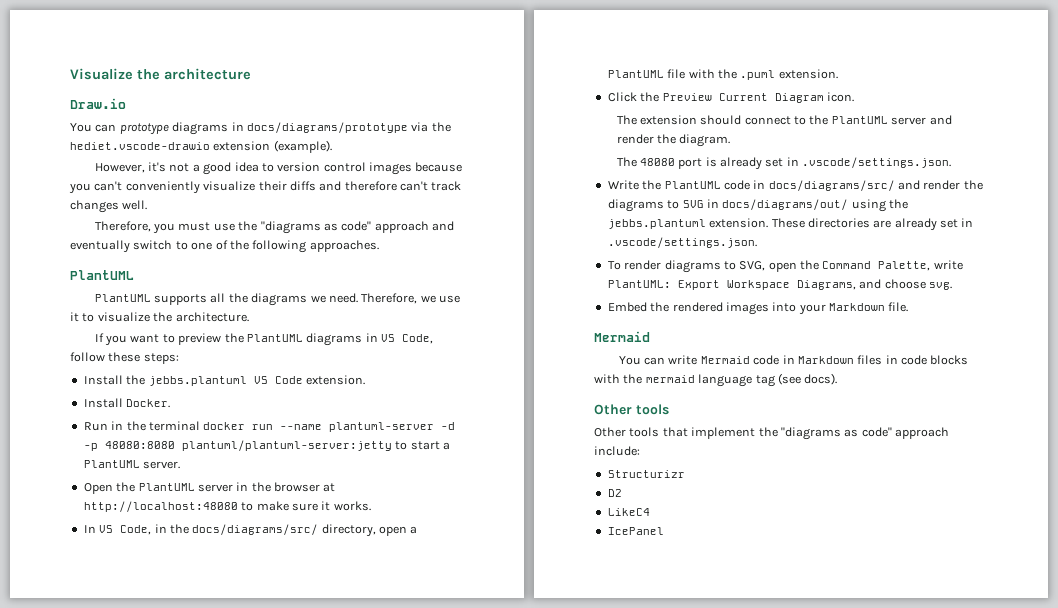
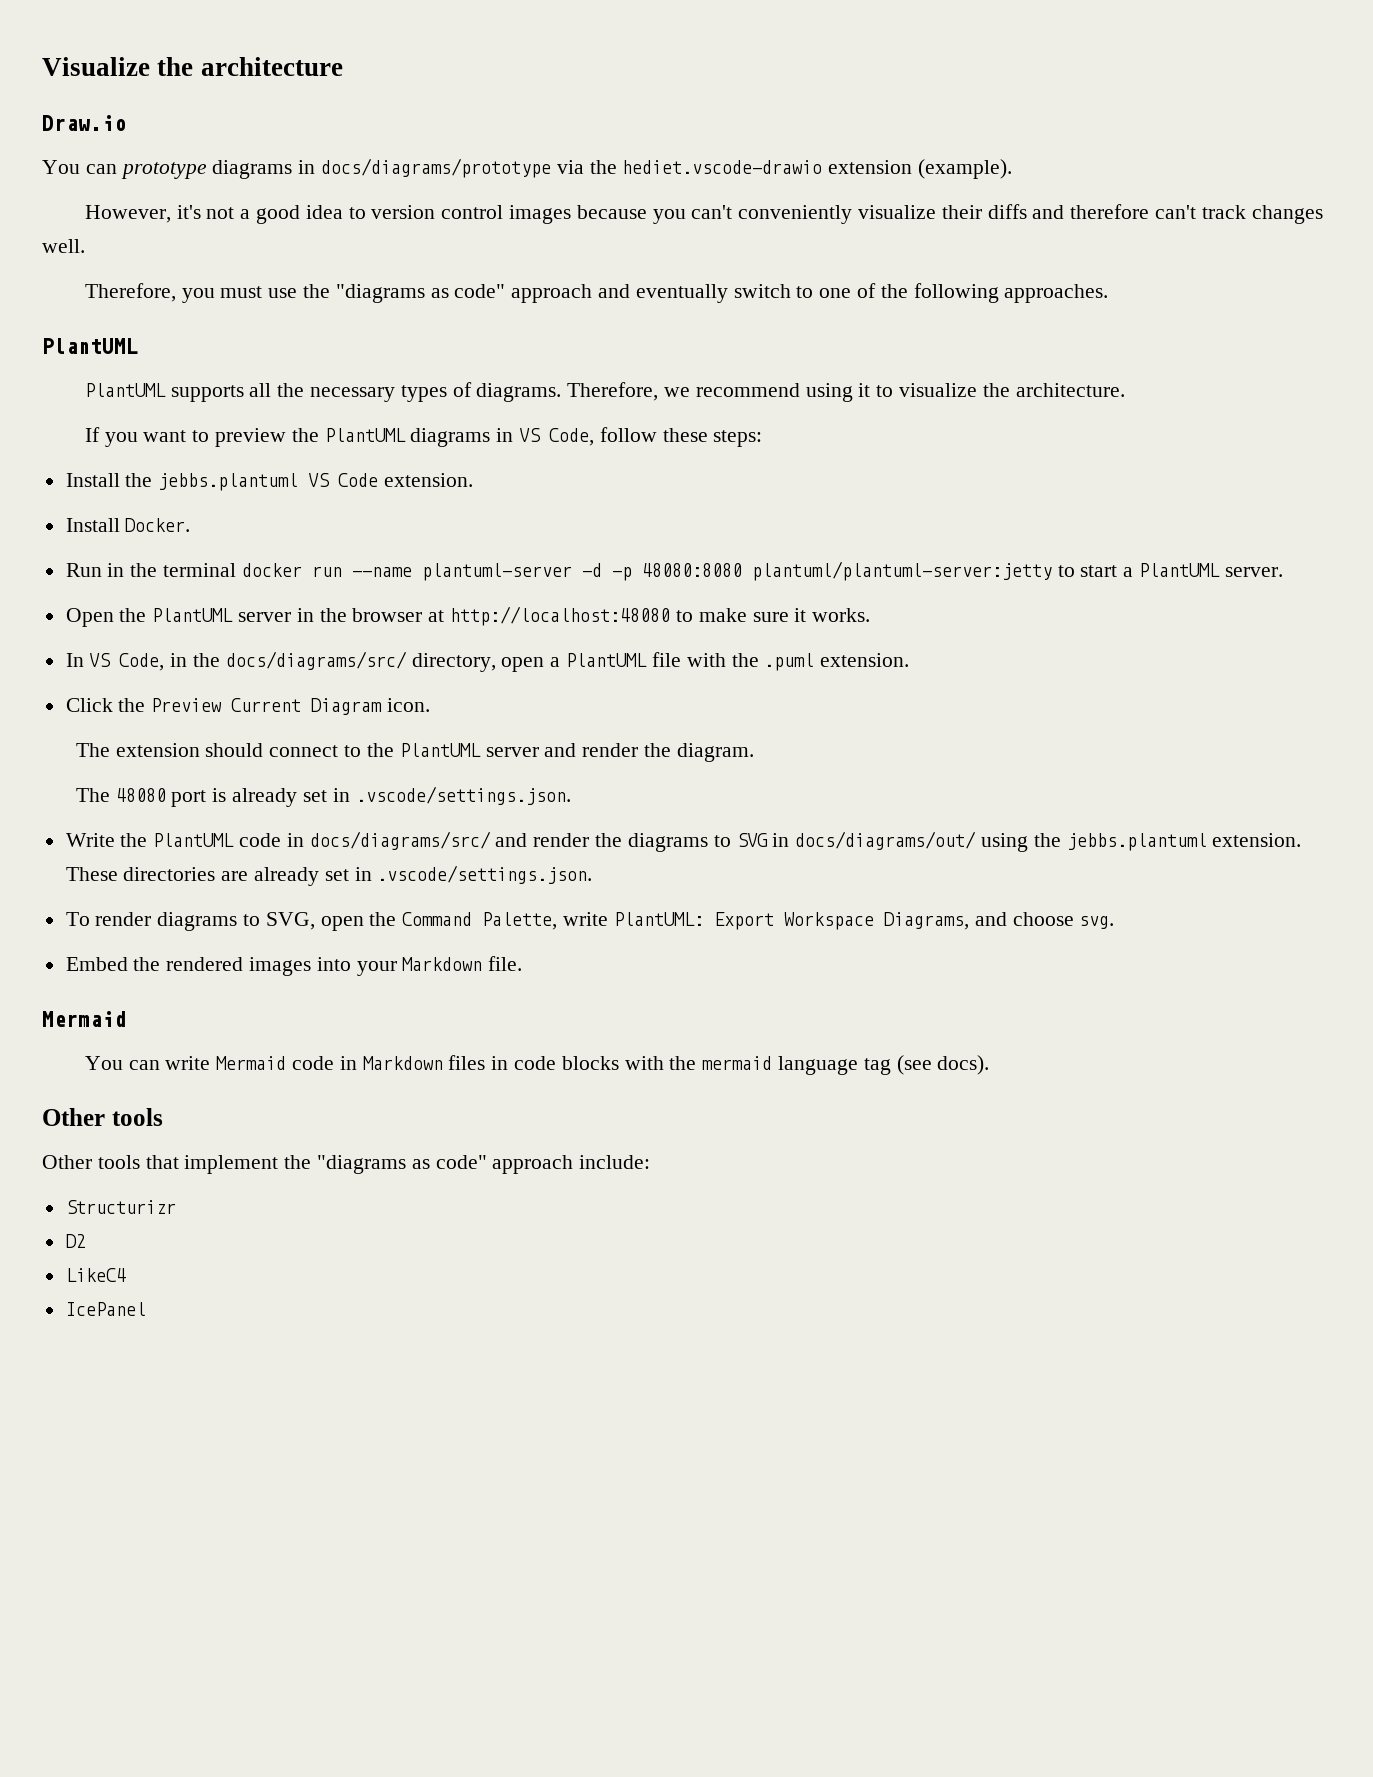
- PlantUML supports all the diagrams we need. Therefore, we use it to visualize the architecture.
+ PlantUML supports all the necessary types of diagrams. Therefore, we recommend using it to visualize the architecture.

